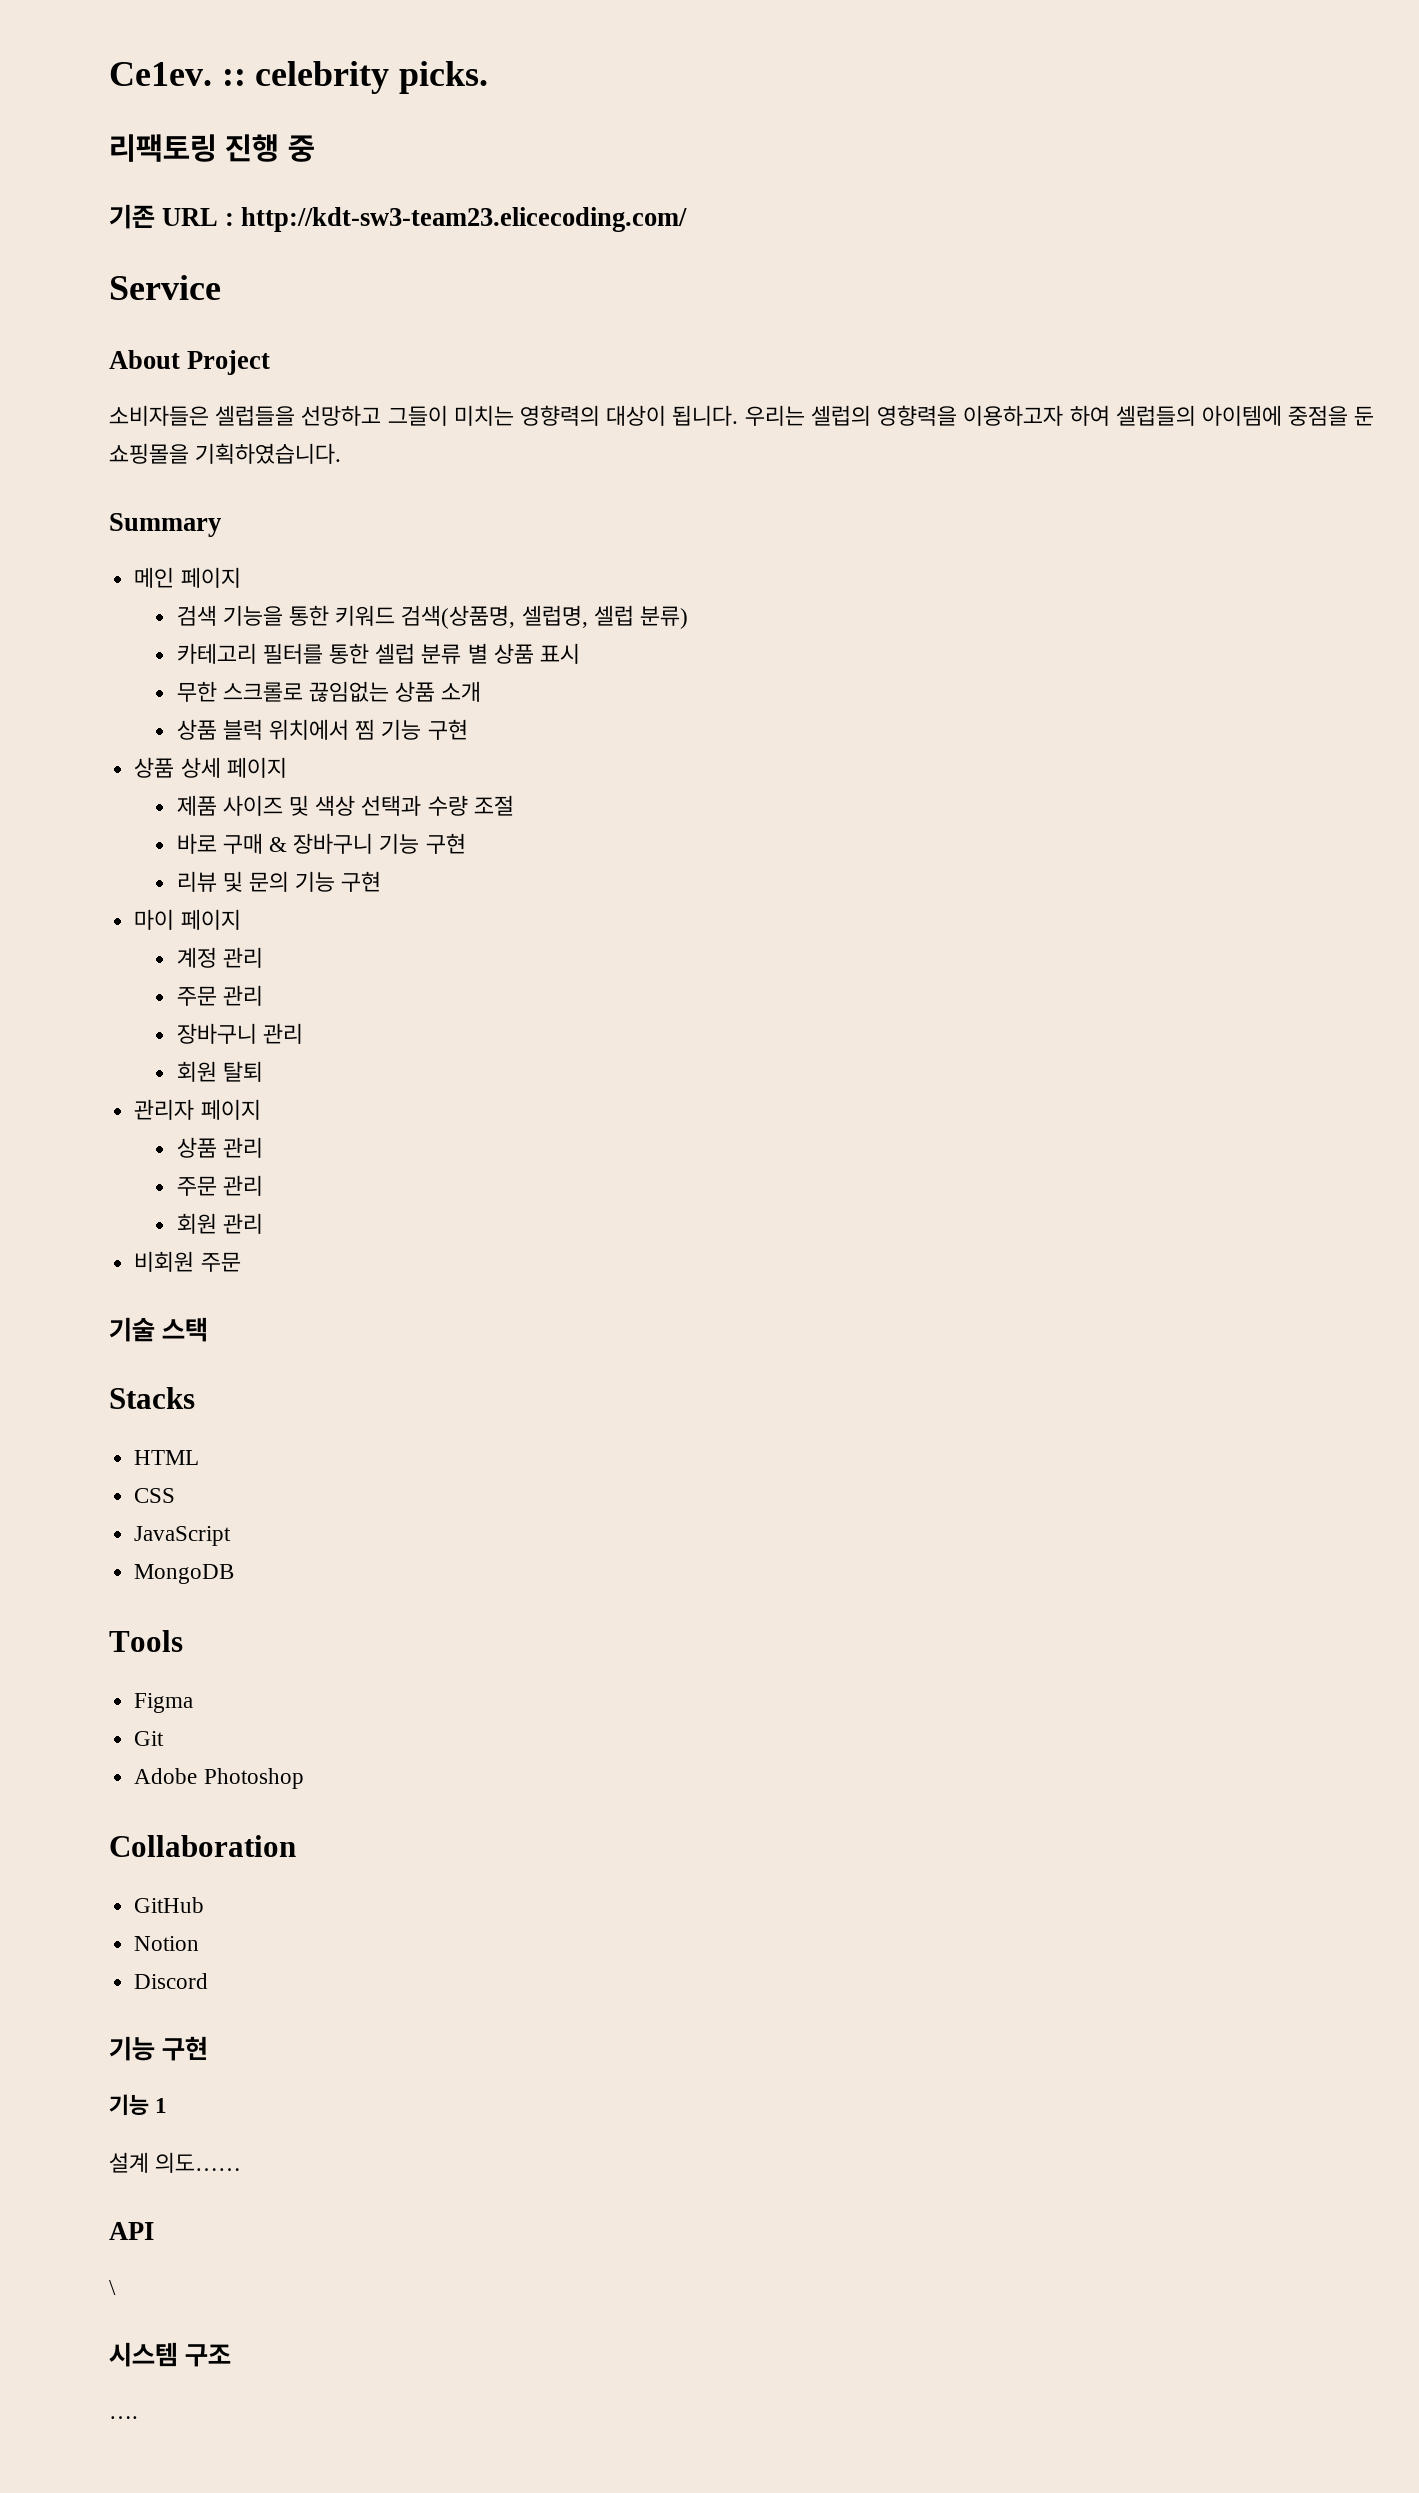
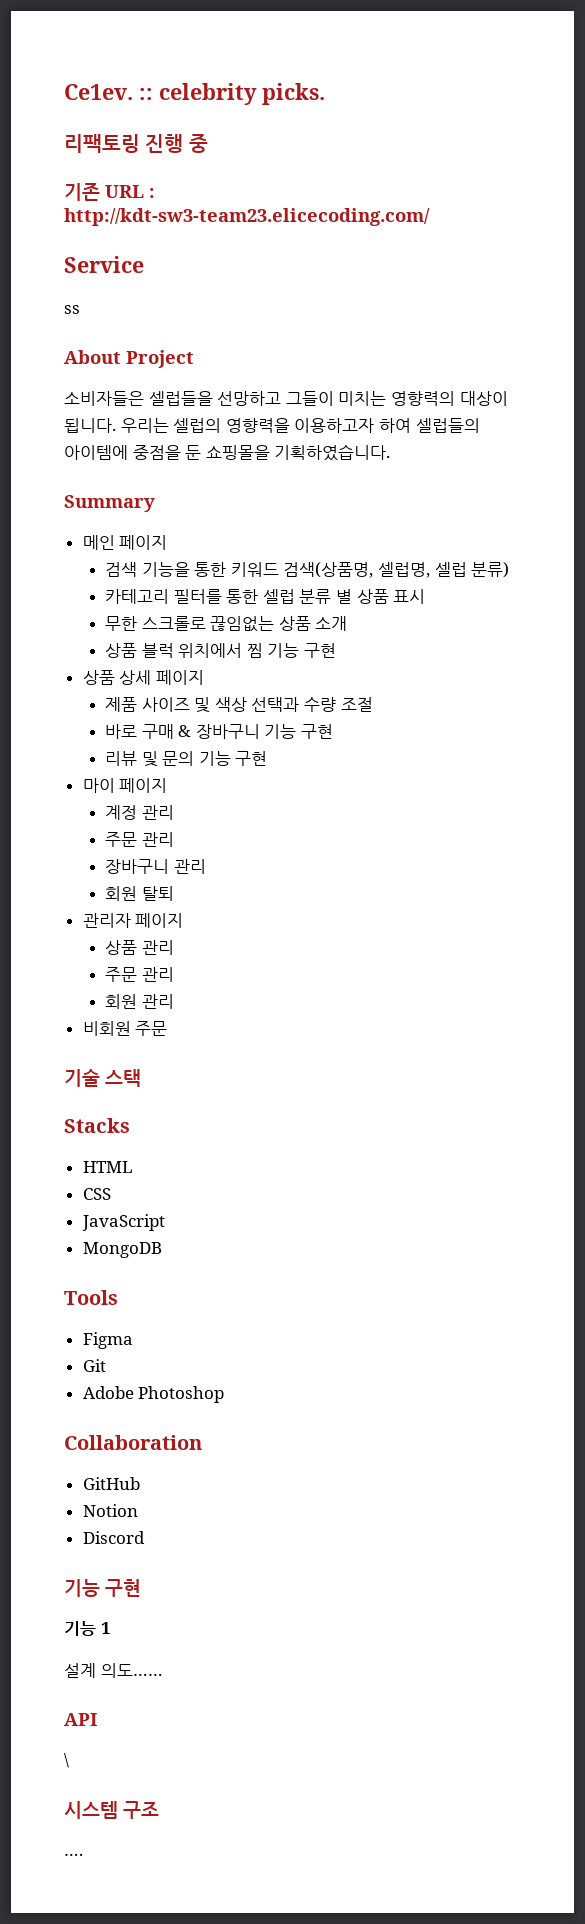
+ ss

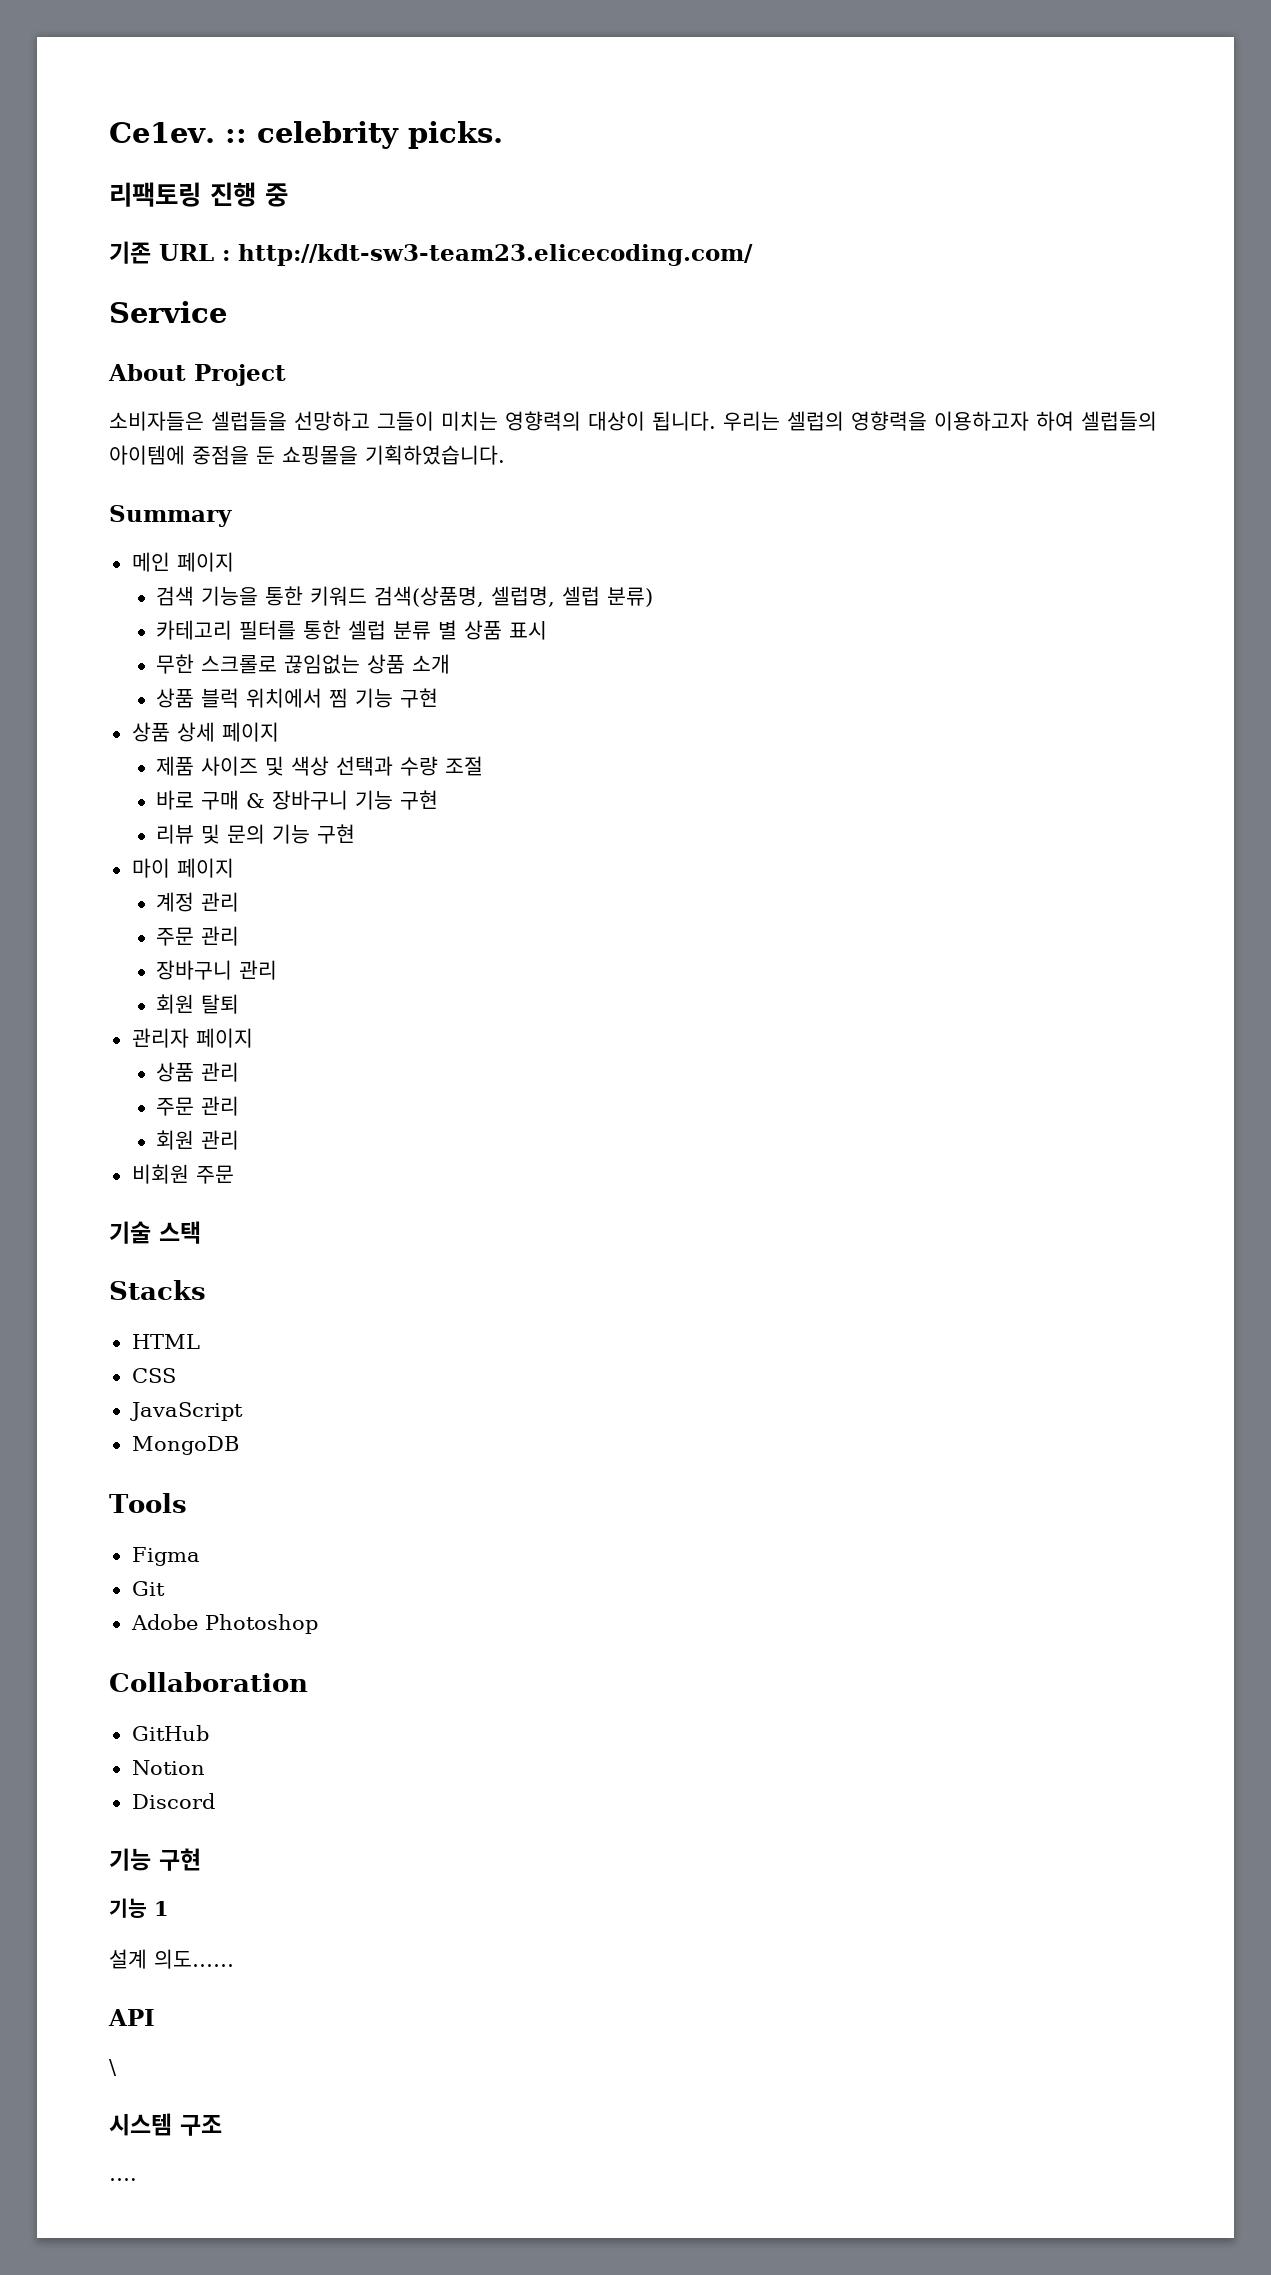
- ss

